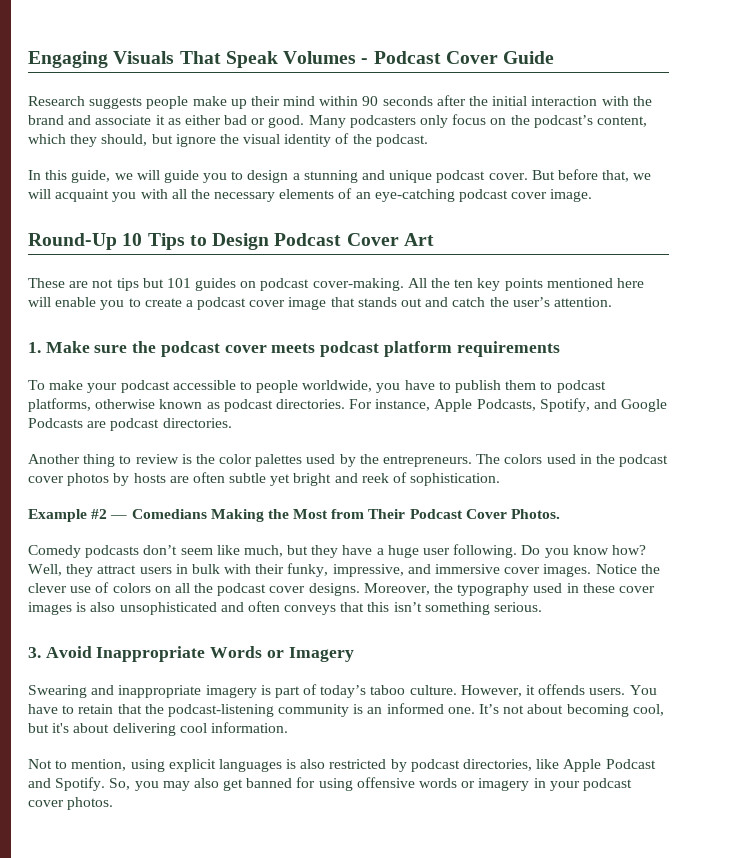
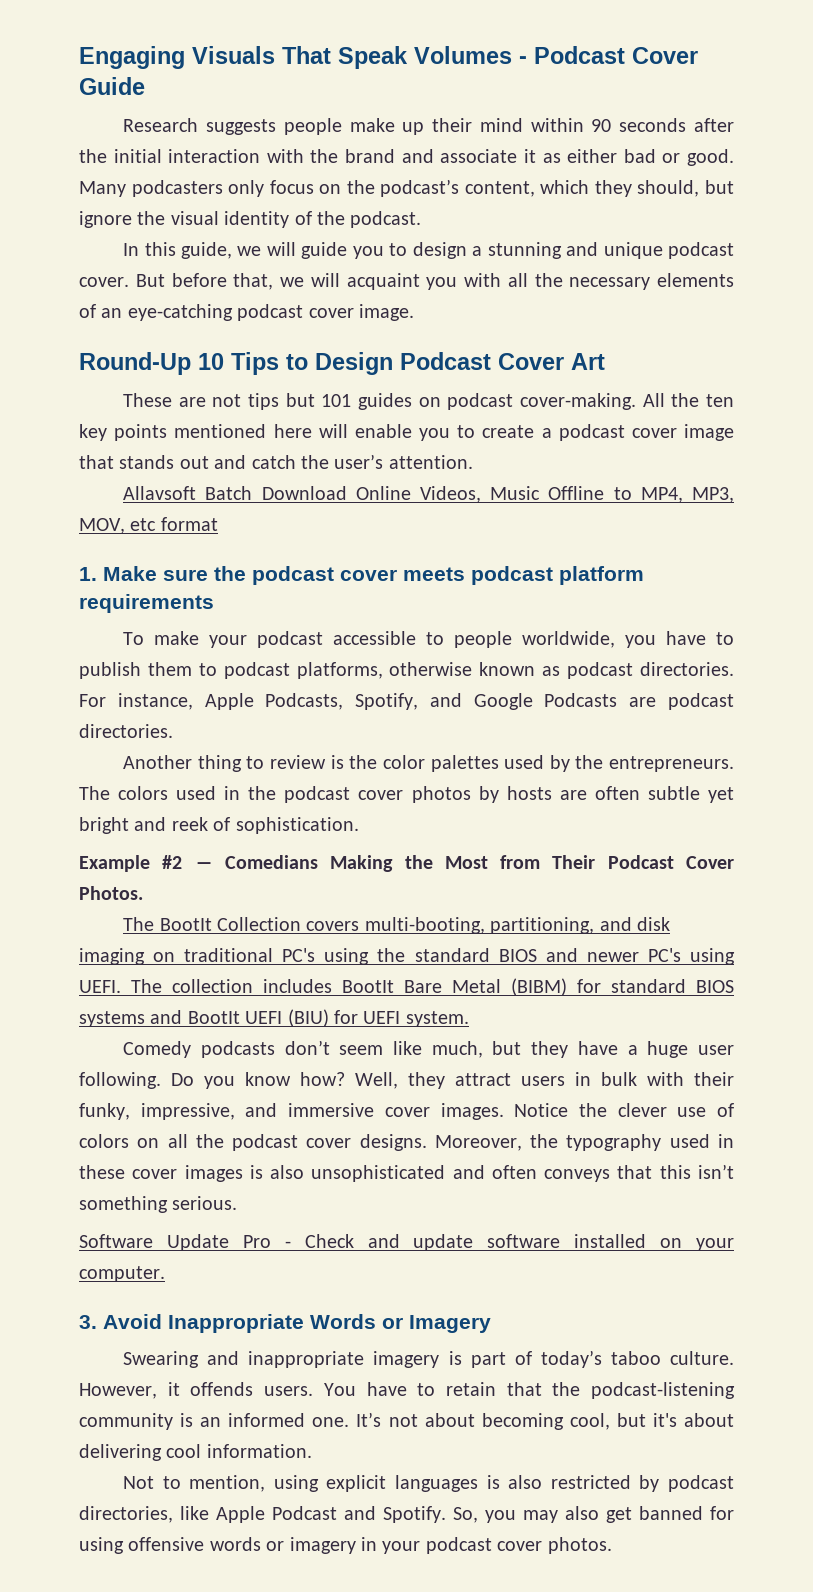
+ Allavsoft Batch Download Online Videos, Music Offline to MP4, MP3, MOV, etc format
+ The BootIt Collection covers multi-booting, partitioning, and disk imaging on traditional PC's using the standard BIOS and newer PC's using UEFI. The collection includes BootIt Bare Metal (BIBM) for standard BIOS systems and BootIt UEFI (BIU) for UEFI system.
+ Software Update Pro - Check and update software installed on your computer.

